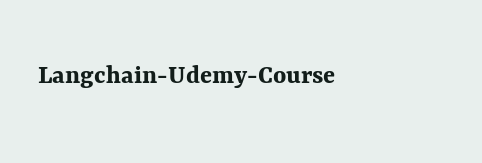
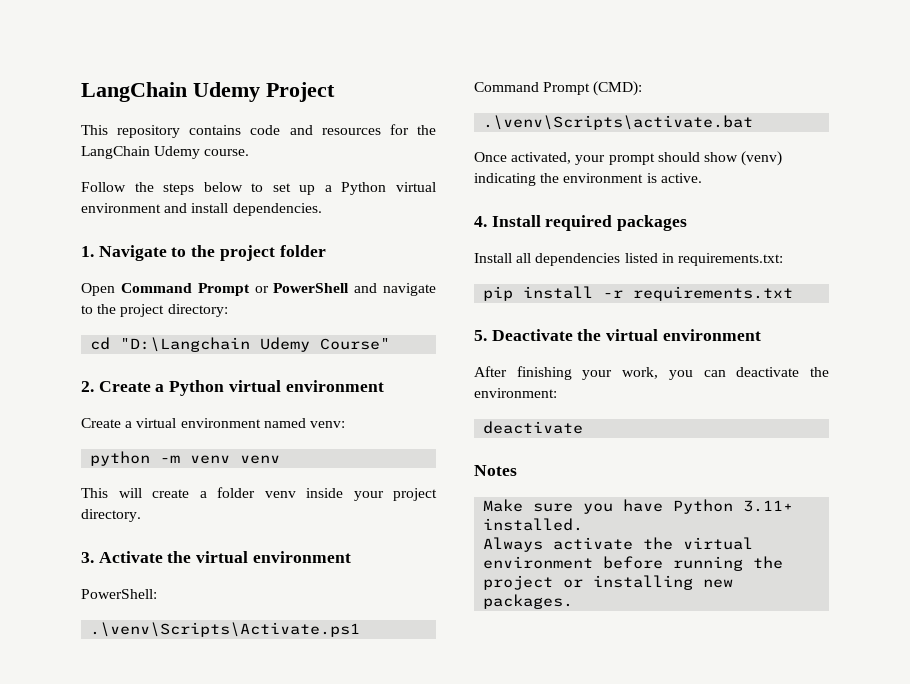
- Langchain-Udemy-Course
+ LangChain Udemy Project
+ This repository contains code and resources for the LangChain Udemy course.
+ Follow the steps below to set up a Python virtual environment and install dependencies.
+ 1. Navigate to the project folder
+ Open Command Prompt or PowerShell and navigate to the project directory:
+ cd "D:\Langchain Udemy Course"
+ 2. Create a Python virtual environment
+ Create a virtual environment named venv:
+ python -m venv venv
+ This will create a folder venv inside your project directory.
+ 3. Activate the virtual environment
+ PowerShell:
+ .\venv\Scripts\Activate.ps1
+ Command Prompt (CMD):
+ .\venv\Scripts\activate.bat
+ Once activated, your prompt should show (venv) indicating the environment is active.
+ 4. Install required packages
+ Install all dependencies listed in requirements.txt:
+ pip install -r requirements.txt
+ 5. Deactivate the virtual environment
+ After finishing your work, you can deactivate the environment:
+ deactivate
+ Notes
+ Make sure you have Python 3.11+ installed.
+ Always activate the virtual environment before running the project or installing new packages.

